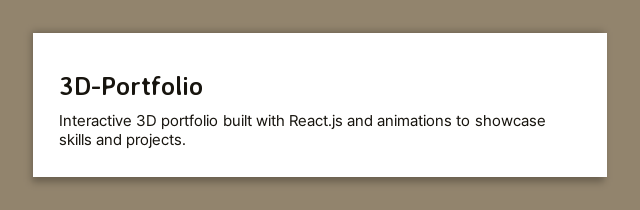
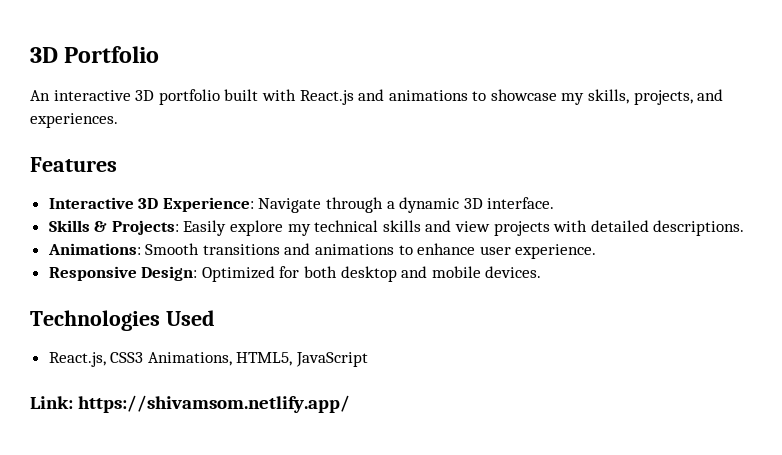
- 3D-Portfolio
- Interactive 3D portfolio built with React.js and animations to showcase skills and projects.
+ 3D Portfolio
+ An interactive 3D portfolio built with React.js and animations to showcase my skills, projects, and experiences.
+ Features
+ Interactive 3D Experience: Navigate through a dynamic 3D interface.
+ Skills & Projects: Easily explore my technical skills and view projects with detailed descriptions.
+ Animations: Smooth transitions and animations to enhance user experience.
+ Responsive Design: Optimized for both desktop and mobile devices.
+ Technologies Used
+ React.js, CSS3 Animations, HTML5, JavaScript
+ Link: https://shivamsom.netlify.app/

